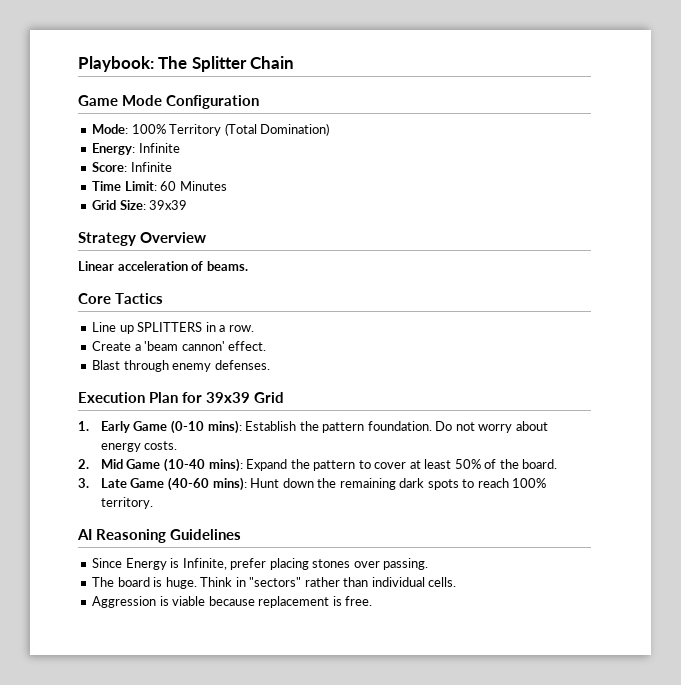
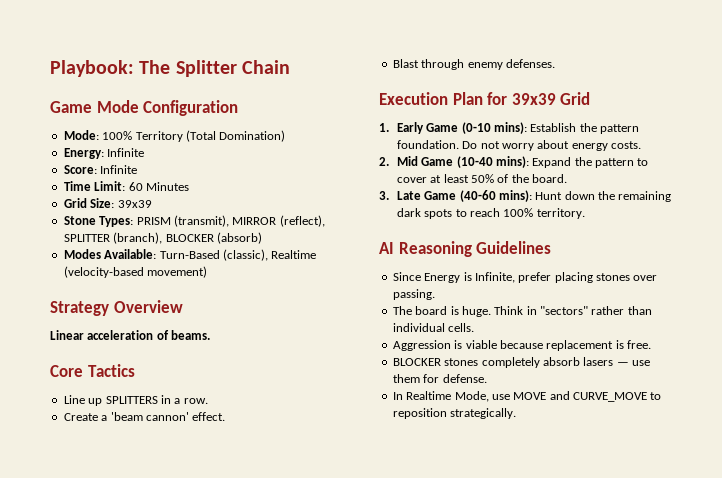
+ Stone Types: PRISM (transmit), MIRROR (reflect), SPLITTER (branch), BLOCKER (absorb)
+ Modes Available: Turn-Based (classic), Realtime (velocity-based movement)
+ BLOCKER stones completely absorb lasers — use them for defense.
+ In Realtime Mode, use MOVE and CURVE_MOVE to reposition strategically.

